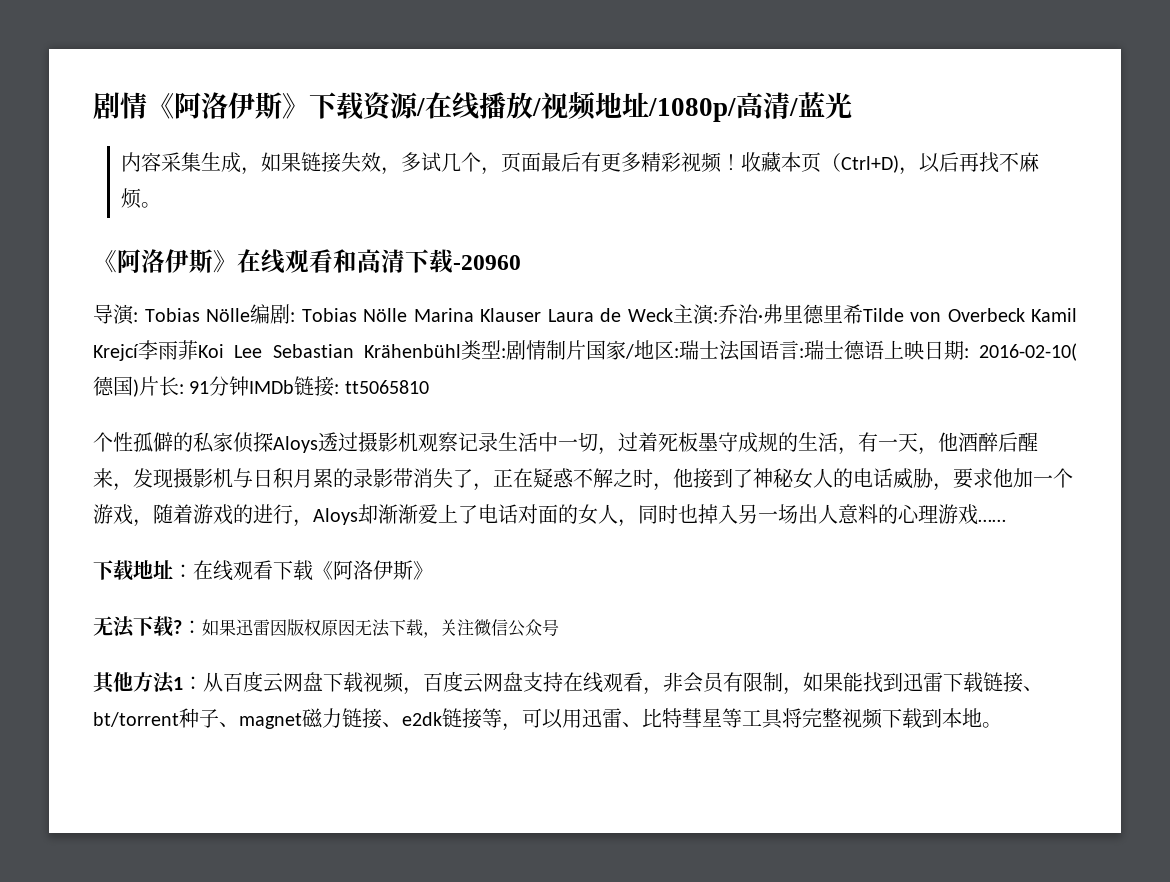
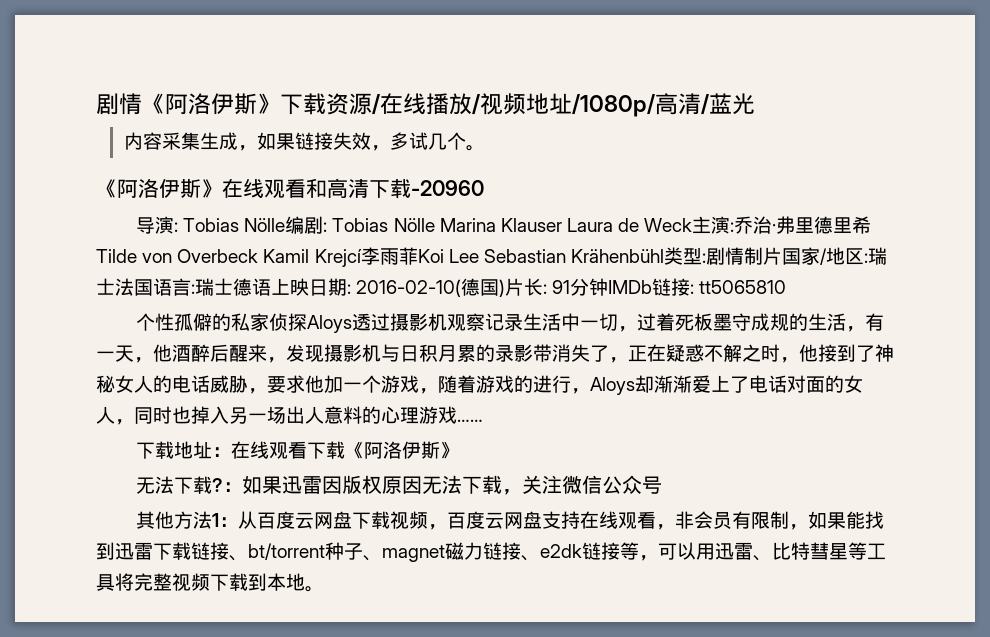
- 内容采集生成，如果链接失效，多试几个，页面最后有更多精彩视频！收藏本页（Ctrl+D)，以后再找不麻烦。
+ 内容采集生成，如果链接失效，多试几个。

